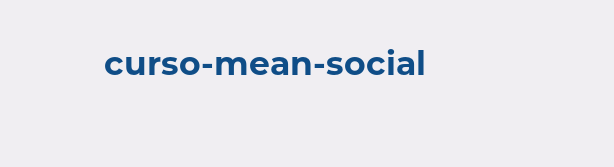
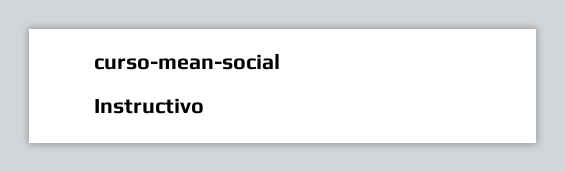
+ Instructivo

